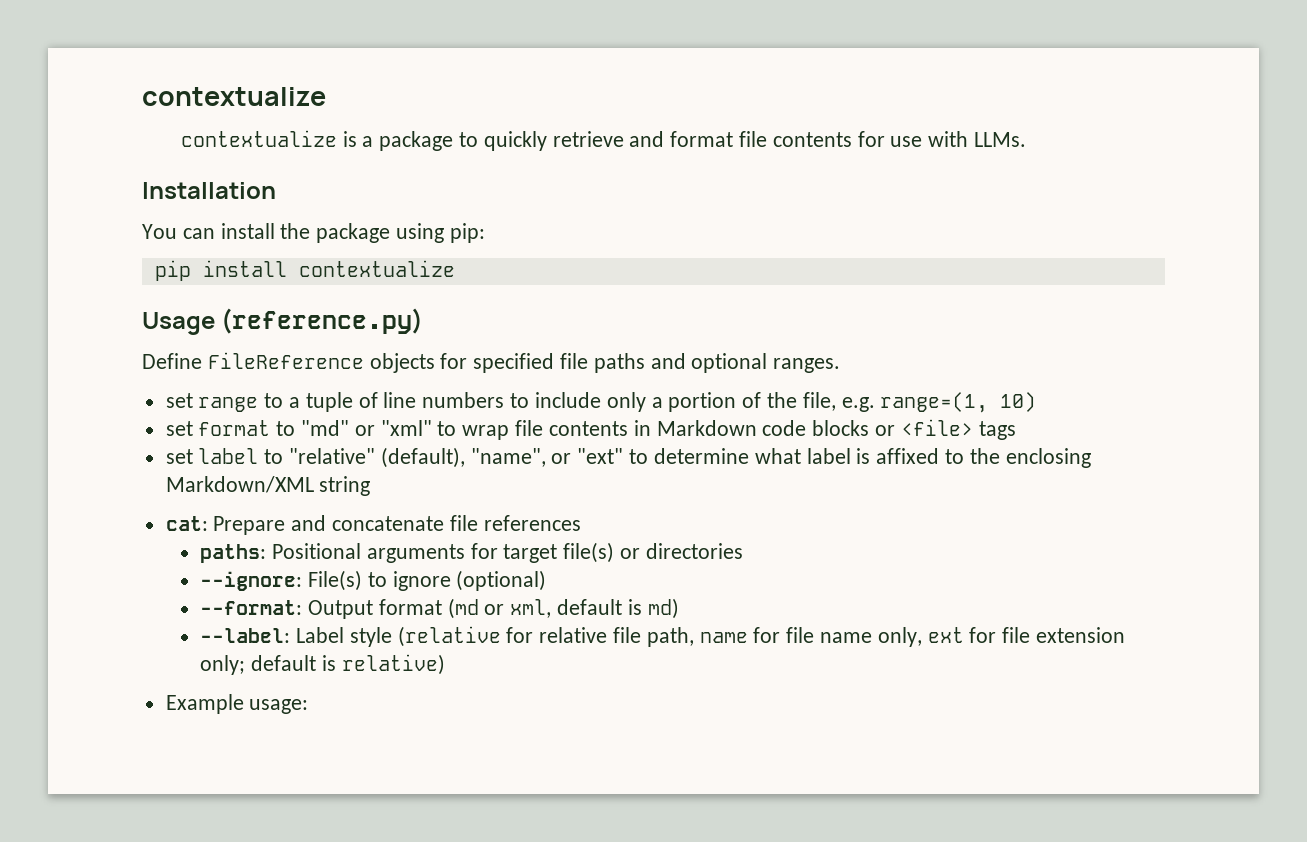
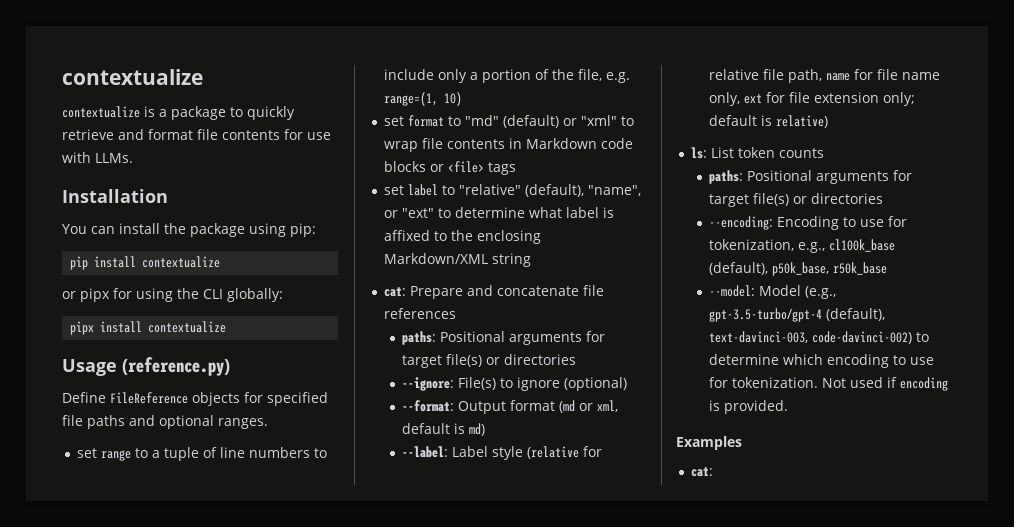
+ or pipx for using the CLI globally:
+ pipx install contextualize
- set format to "md" or "xml" to wrap file contents in Markdown code blocks or <file> tags
+ set format to "md" (default) or "xml" to wrap file contents in Markdown code blocks or <file> tags
- Example usage:
+ ls: List token counts
+ paths: Positional arguments for target file(s) or directories
+ --encoding: Encoding to use for tokenization, e.g., cl100k_base (default), p50k_base, r50k_base
+ --model: Model (e.g., gpt-3.5-turbo/gpt-4 (default), text-davinci-003, code-davinci-002) to determine which encoding to use for tokenization. Not used if encoding is provided.
+ Examples
+ cat:

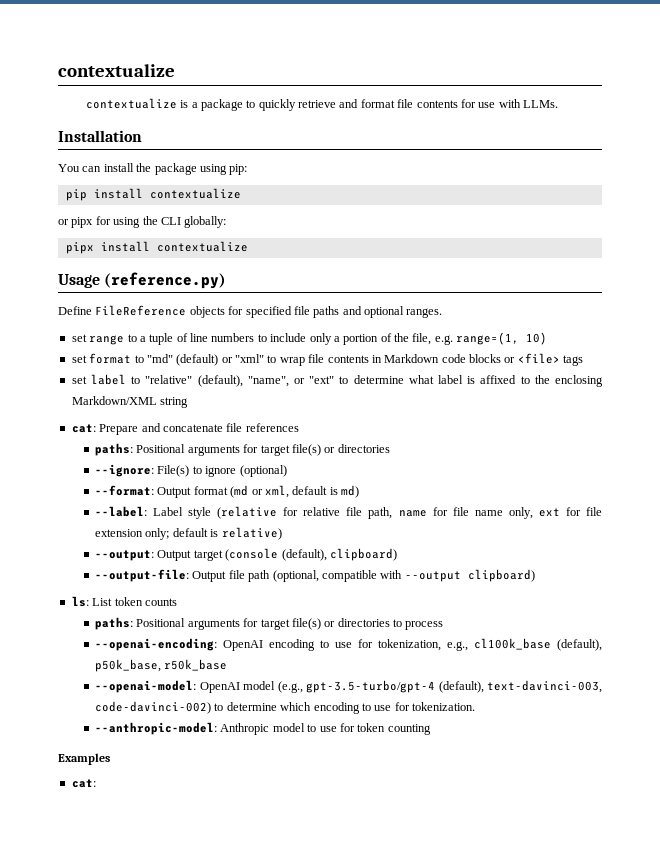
+ --output: Output target (console (default), clipboard)
+ --output-file: Output file path (optional, compatible with --output clipboard)
  ls: List token counts
- paths: Positional arguments for target file(s) or directories
- --encoding: Encoding to use for tokenization, e.g., cl100k_base (default), p50k_base, r50k_base
+ paths: Positional arguments for target file(s) or directories to process
+ --openai-encoding: OpenAI encoding to use for tokenization, e.g., cl100k_base (default), p50k_base, r50k_base
- --model: Model (e.g., gpt-3.5-turbo/gpt-4 (default), text-davinci-003, code-davinci-002) to determine which encoding to use for tokenization. Not used if encoding is provided.
+ --openai-model: OpenAI model (e.g., gpt-3.5-turbo/gpt-4 (default), text-davinci-003, code-davinci-002) to determine which encoding to use for tokenization.
+ --anthropic-model: Anthropic model to use for token counting

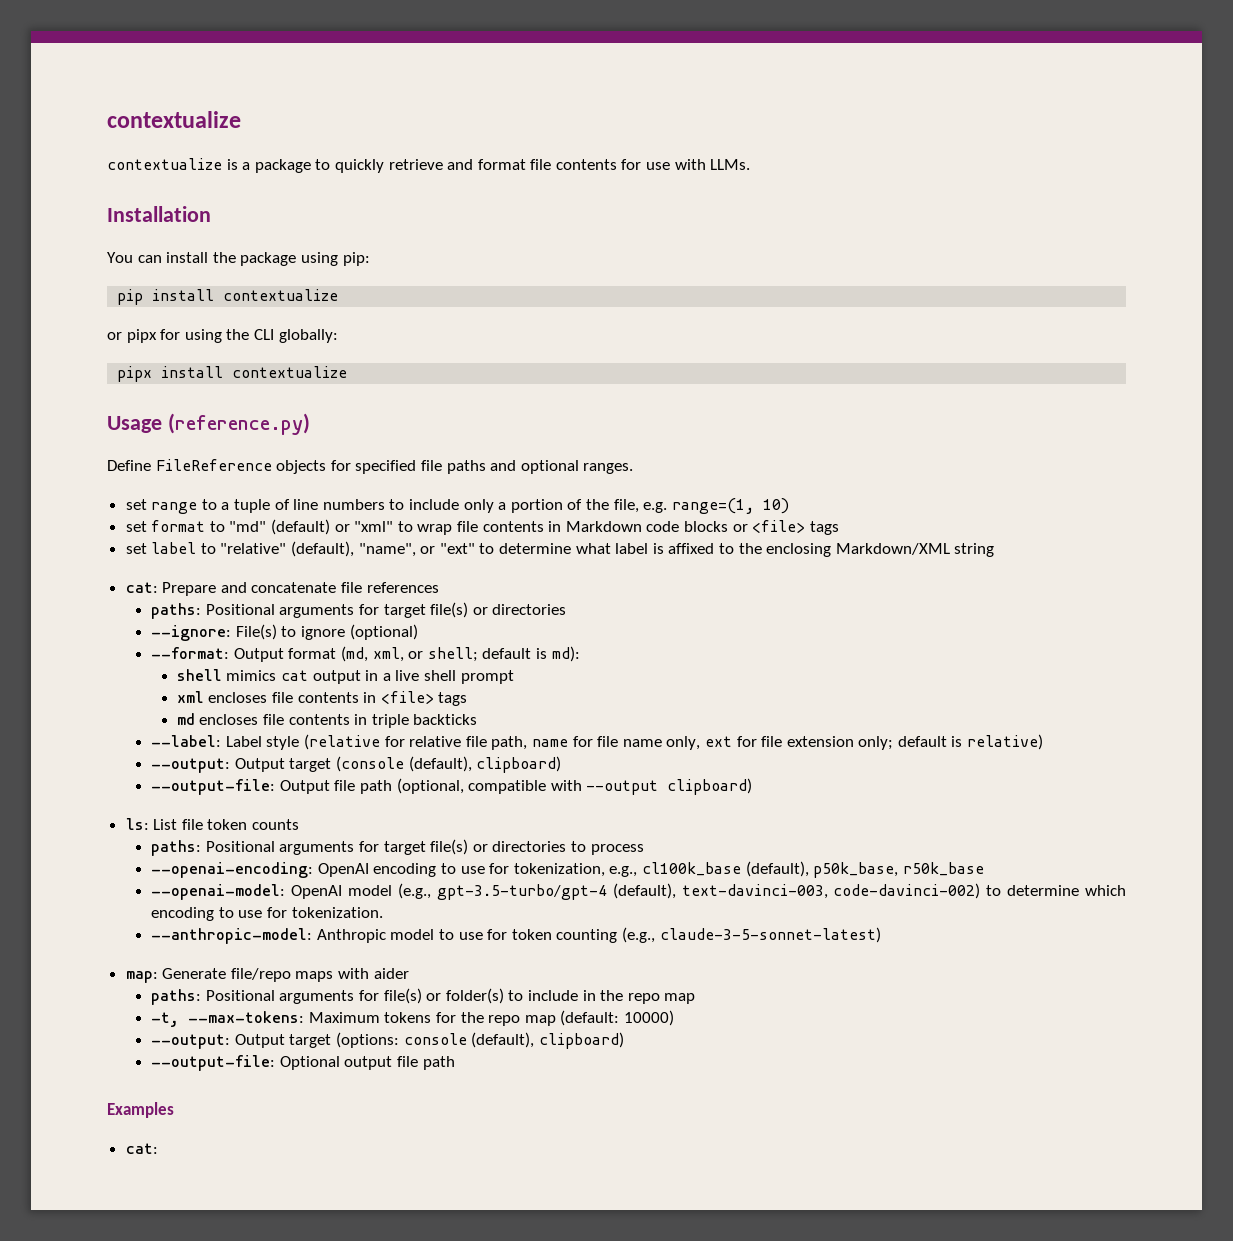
- --format: Output format (md or xml, default is md)
+ --format: Output format (md, xml, or shell; default is md):
+ shell mimics cat output in a live shell prompt
+ xml encloses file contents in <file> tags
+ md encloses file contents in triple backticks
- ls: List token counts
+ ls: List file token counts
- --anthropic-model: Anthropic model to use for token counting
+ --anthropic-model: Anthropic model to use for token counting (e.g., claude-3-5-sonnet-latest)
+ map: Generate file/repo maps with aider
+ paths: Positional arguments for file(s) or folder(s) to include in the repo map
+ -t, --max-tokens: Maximum tokens for the repo map (default: 10000)
+ --output: Output target (options: console (default), clipboard)
+ --output-file: Optional output file path

